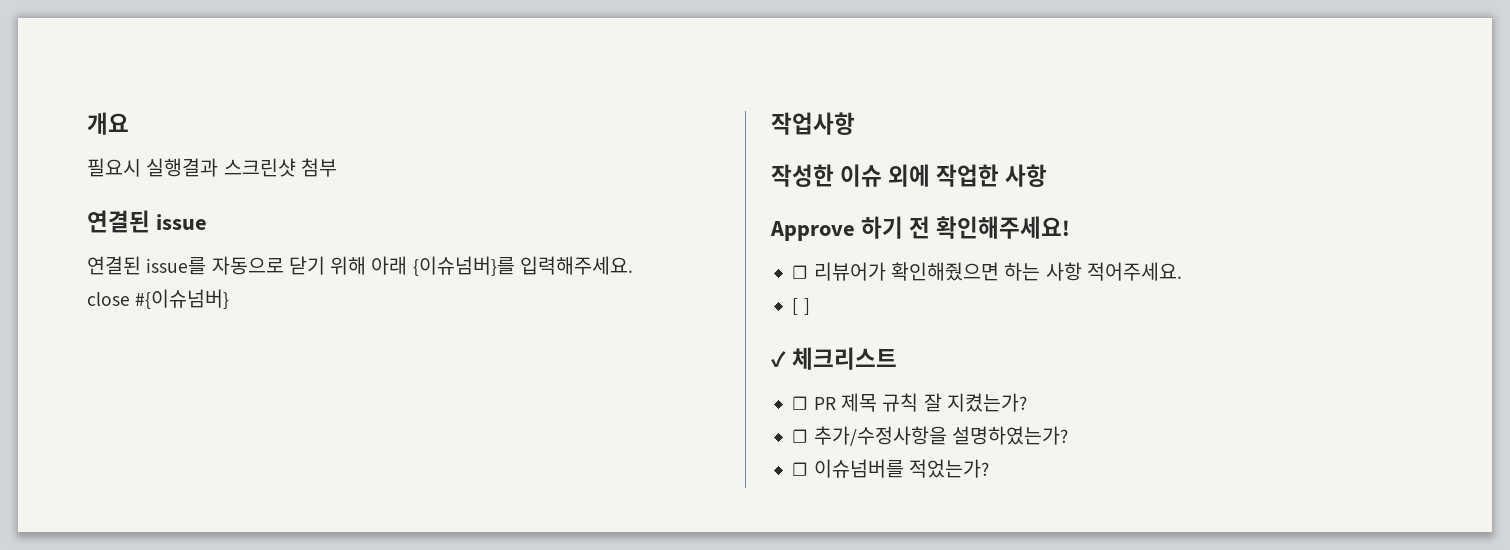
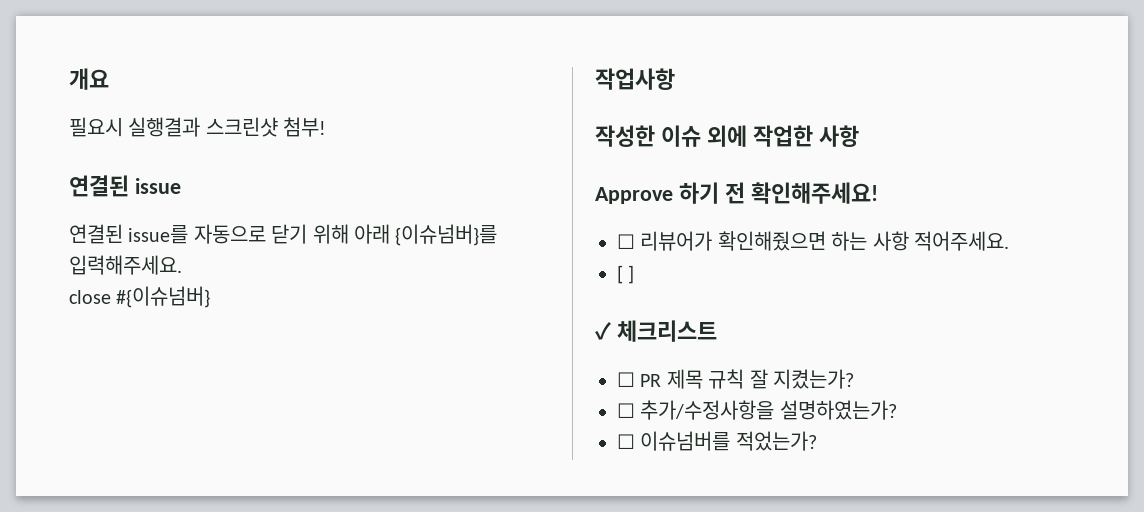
- 필요시 실행결과 스크린샷 첨부
+ 필요시 실행결과 스크린샷 첨부!

